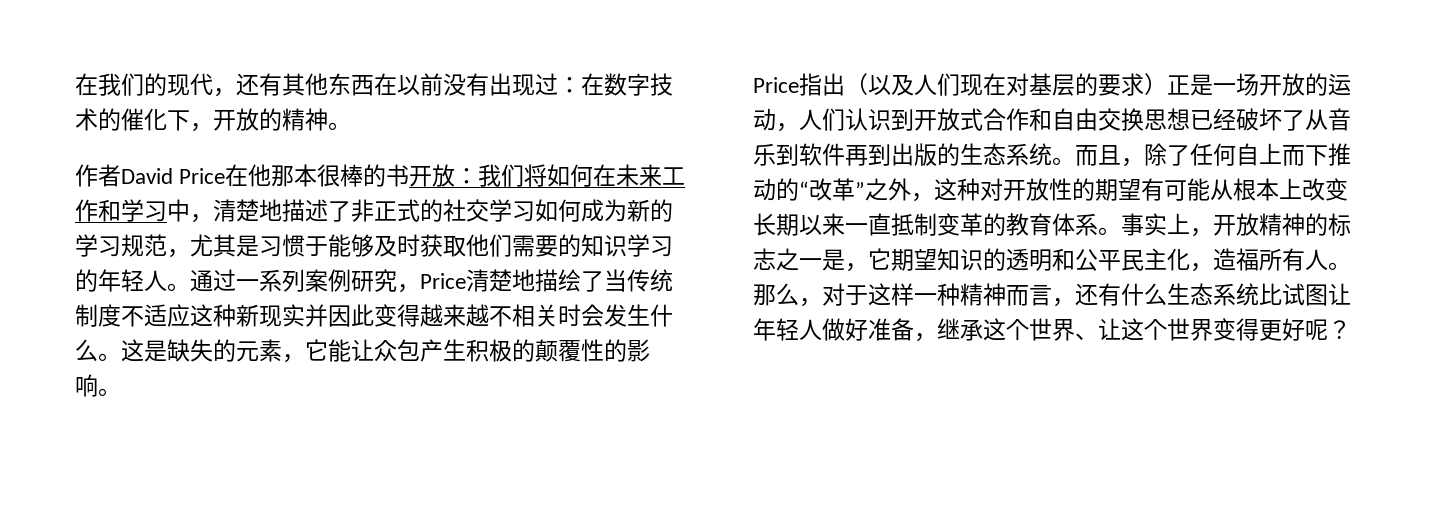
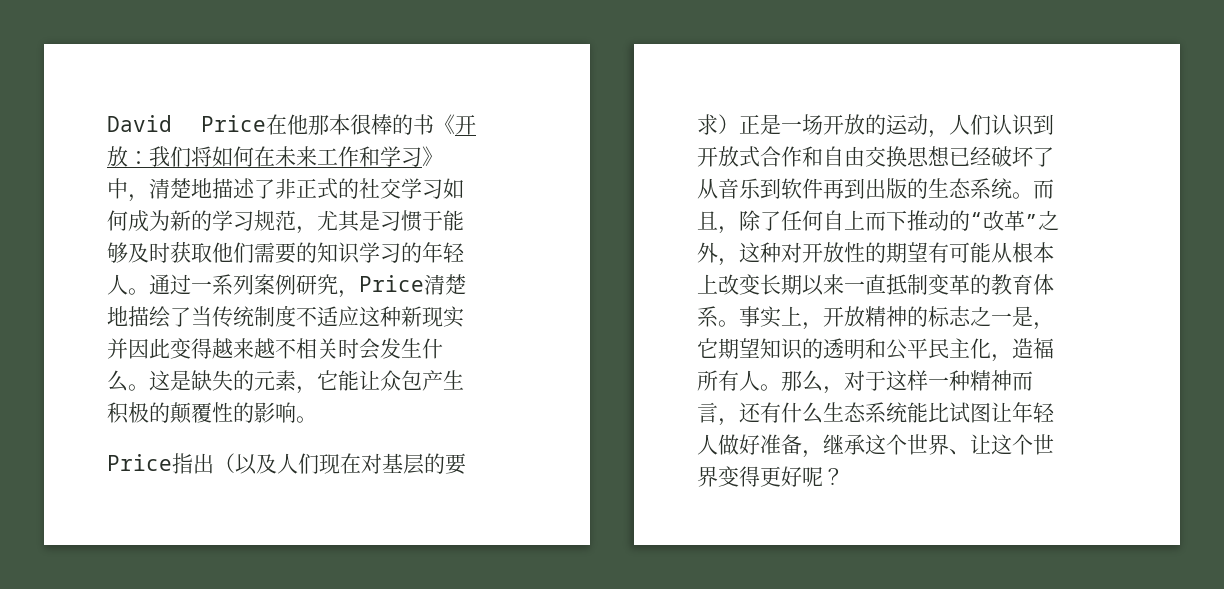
- 在我们的现代，还有其他东西在以前没有出现过：在数字技术的催化下，开放的精神。
- 作者David Price在他那本很棒的书开放：我们将如何在未来工作和学习中，清楚地描述了非正式的社交学习如何成为新的学习规范，尤其是习惯于能够及时获取他们需要的知识学习的年轻人。
+ David Price在他那本很棒的书《开放：我们将如何在未来工作和学习》中，清楚地描述了非正式的社交学习如何成为新的学习规范，尤其是习惯于能够及时获取他们需要的知识学习的年轻人。
- 那么，对于这样一种精神而言，还有什么生态系统比试图让年轻人做好准备，继承这个世界、让这个世界变得更好呢？
+ 那么，对于这样一种精神而言，还有什么生态系统能比试图让年轻人做好准备，继承这个世界、让这个世界变得更好呢？

